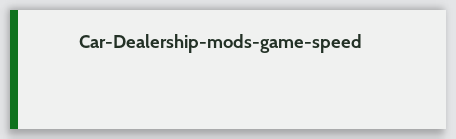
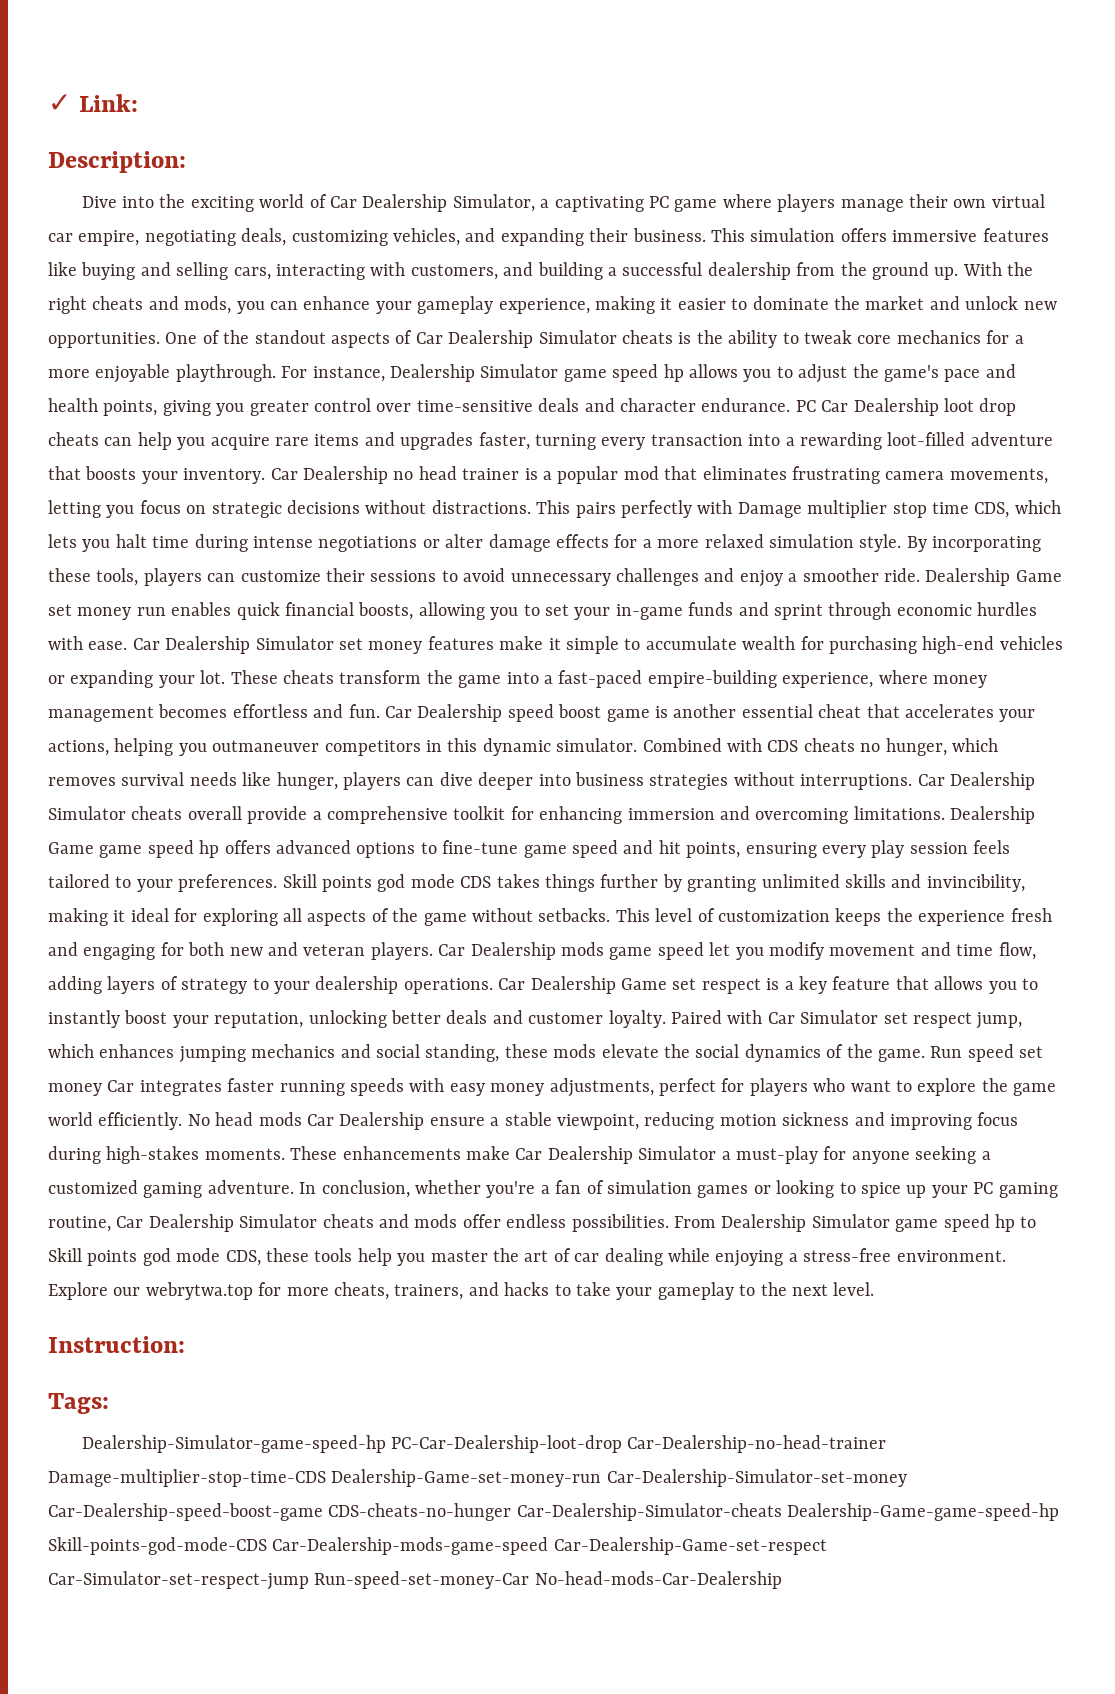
- Car-Dealership-mods-game-speed
+ ✓ Link:
+ Description:
+ Dive into the exciting world of Car Dealership Simulator, a captivating PC game where players manage their own virtual car empire, negotiating deals, customizing vehicles, and expanding their business. This simulation offers immersive features like buying and selling cars, interacting with customers, and building a successful dealership from the ground up. With the right cheats and mods, you can enhance your gameplay experience, making it easier to dominate the market and unlock new opportunities. One of the standout aspects of Car Dealership Simulator cheats is the ability to tweak core mechanics for a more enjoyable playthrough. For instance, Dealership Simulator game speed hp allows you to adjust the game's pace and health points, giving you greater control over time-sensitive deals and character endurance. PC Car Dealership loot drop cheats can help you acquire rare items and upgrades faster, turning every transaction into a rewarding loot-filled adventure that boosts your inventory. Car Dealership no head trainer is a popular mod that eliminates frustrating camera movements, letting you focus on strategic decisions without distractions. This pairs perfectly with Damage multiplier stop time CDS, which lets you halt time during intense negotiations or alter damage effects for a more relaxed simulation style. By incorporating these tools, players can customize their sessions to avoid unnecessary challenges and enjoy a smoother ride. Dealership Game set money run enables quick financial boosts, allowing you to set your in-game funds and sprint through economic hurdles with ease. Car Dealership Simulator set money features make it simple to accumulate wealth for purchasing high-end vehicles or expanding your lot. These cheats transform the game into a fast-paced empire-building experience, where money management becomes effortless and fun. Car Dealership speed boost game is another essential cheat that accelerates your actions, helping you outmaneuver competitors in this dynamic simulator. Combined with CDS cheats no hunger, which removes survival needs like hunger, players can dive deeper into business strategies without interruptions. Car Dealership Simulator cheats overall provide a comprehensive toolkit for enhancing immersion and overcoming limitations. Dealership Game game speed hp offers advanced options to fine-tune game speed and hit points, ensuring every play session feels tailored to your preferences. Skill points god mode CDS takes things further by granting unlimited skills and invincibility, making it ideal for exploring all aspects of the game without setbacks. This level of customization keeps the experience fresh and engaging for both new and veteran players. Car Dealership mods game speed let you modify movement and time flow, adding layers of strategy to your dealership operations. Car Dealership Game set respect is a key feature that allows you to instantly boost your reputation, unlocking better deals and customer loyalty. Paired with Car Simulator set respect jump, which enhances jumping mechanics and social standing, these mods elevate the social dynamics of the game. Run speed set money Car integrates faster running speeds with easy money adjustments, perfect for players who want to explore the game world efficiently. No head mods Car Dealership ensure a stable viewpoint, reducing motion sickness and improving focus during high-stakes moments. These enhancements make Car Dealership Simulator a must-play for anyone seeking a customized gaming adventure. In conclusion, whether you're a fan of simulation games or looking to spice up your PC gaming routine, Car Dealership Simulator cheats and mods offer endless possibilities. From Dealership Simulator game speed hp to Skill points god mode CDS, these tools help you master the art of car dealing while enjoying a stress-free environment. Explore our webrytwa.top for more cheats, trainers, and hacks to take your gameplay to the next level.
+ Instruction:
+ Tags:
+ Dealership-Simulator-game-speed-hp PC-Car-Dealership-loot-drop Car-Dealership-no-head-trainer Damage-multiplier-stop-time-CDS Dealership-Game-set-money-run Car-Dealership-Simulator-set-money Car-Dealership-speed-boost-game CDS-cheats-no-hunger Car-Dealership-Simulator-cheats Dealership-Game-game-speed-hp Skill-points-god-mode-CDS Car-Dealership-mods-game-speed Car-Dealership-Game-set-respect Car-Simulator-set-respect-jump Run-speed-set-money-Car No-head-mods-Car-Dealership

